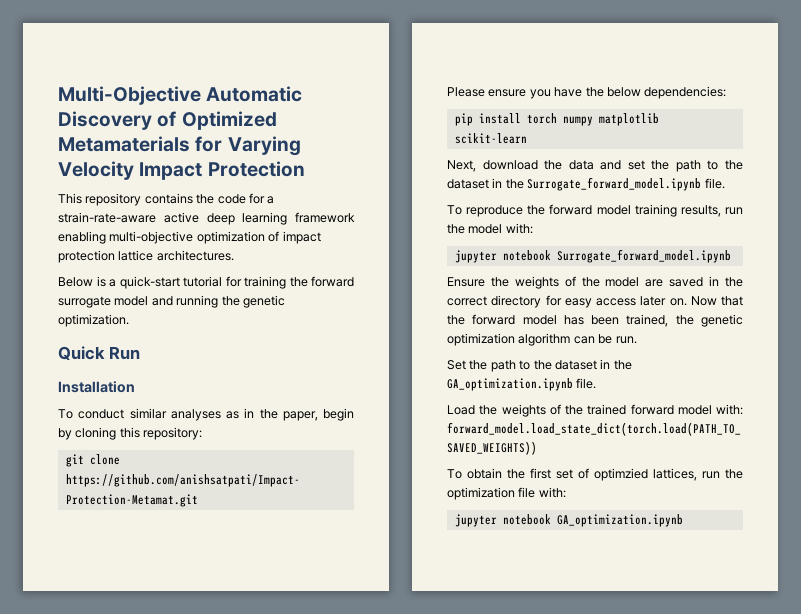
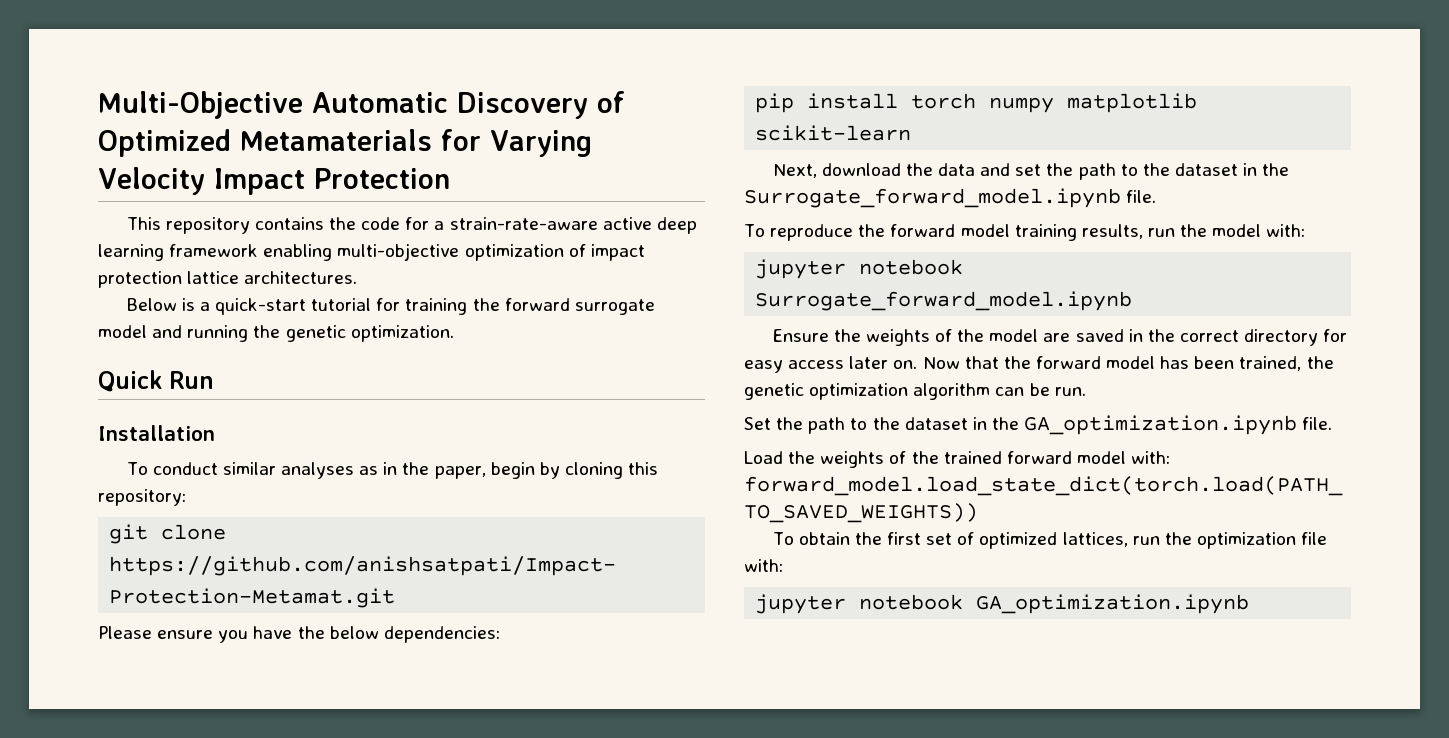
- To obtain the first set of optimzied lattices, run the optimization file with:
+ To obtain the first set of optimized lattices, run the optimization file with:

